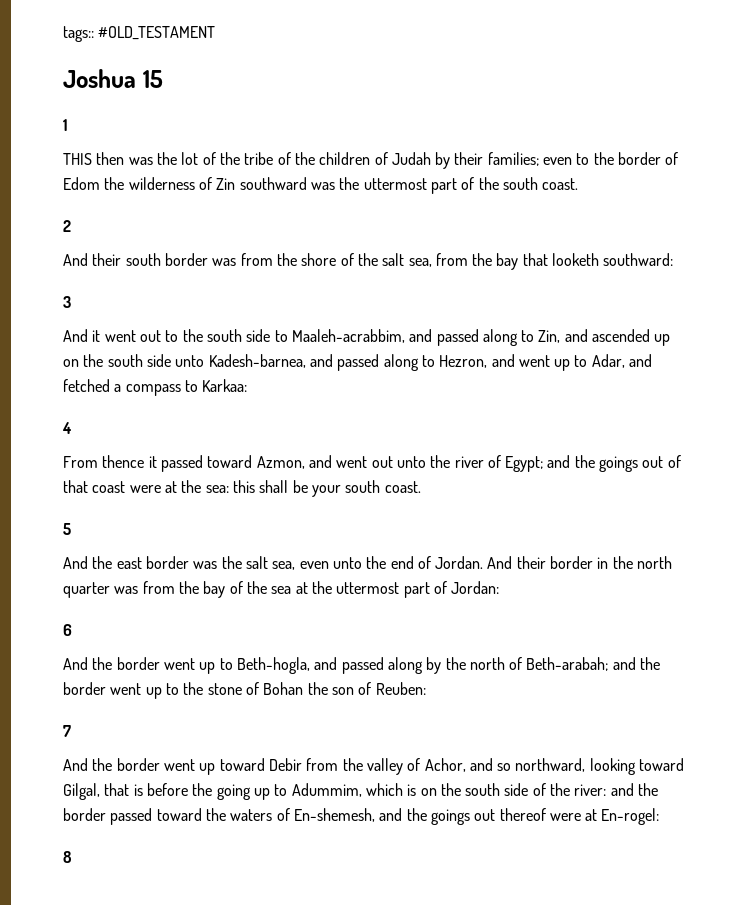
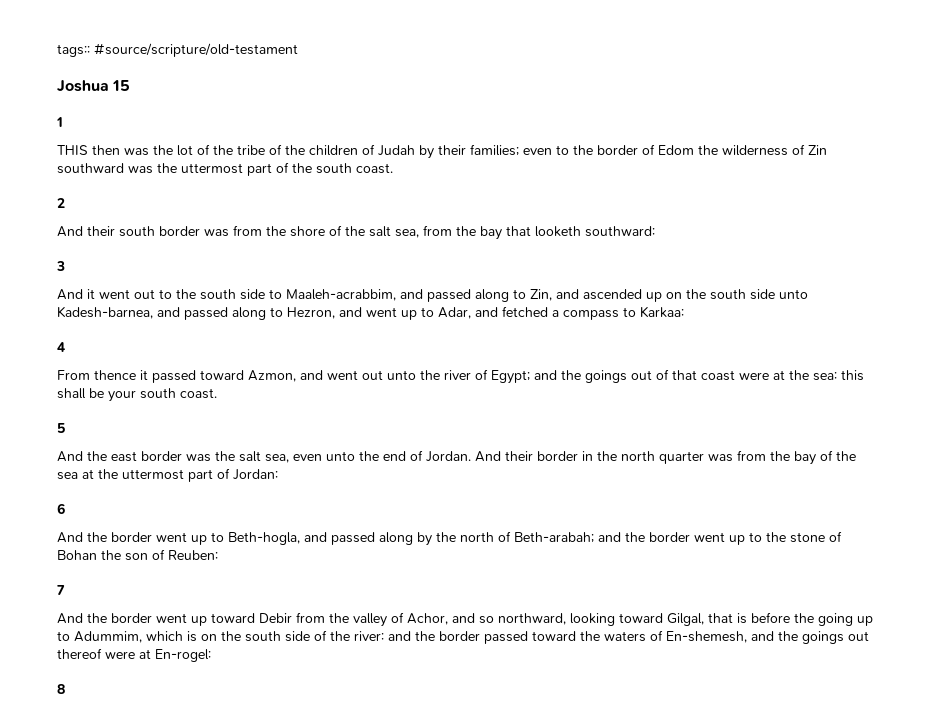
- tags:: #OLD_TESTAMENT
+ tags:: #source/scripture/old-testament

